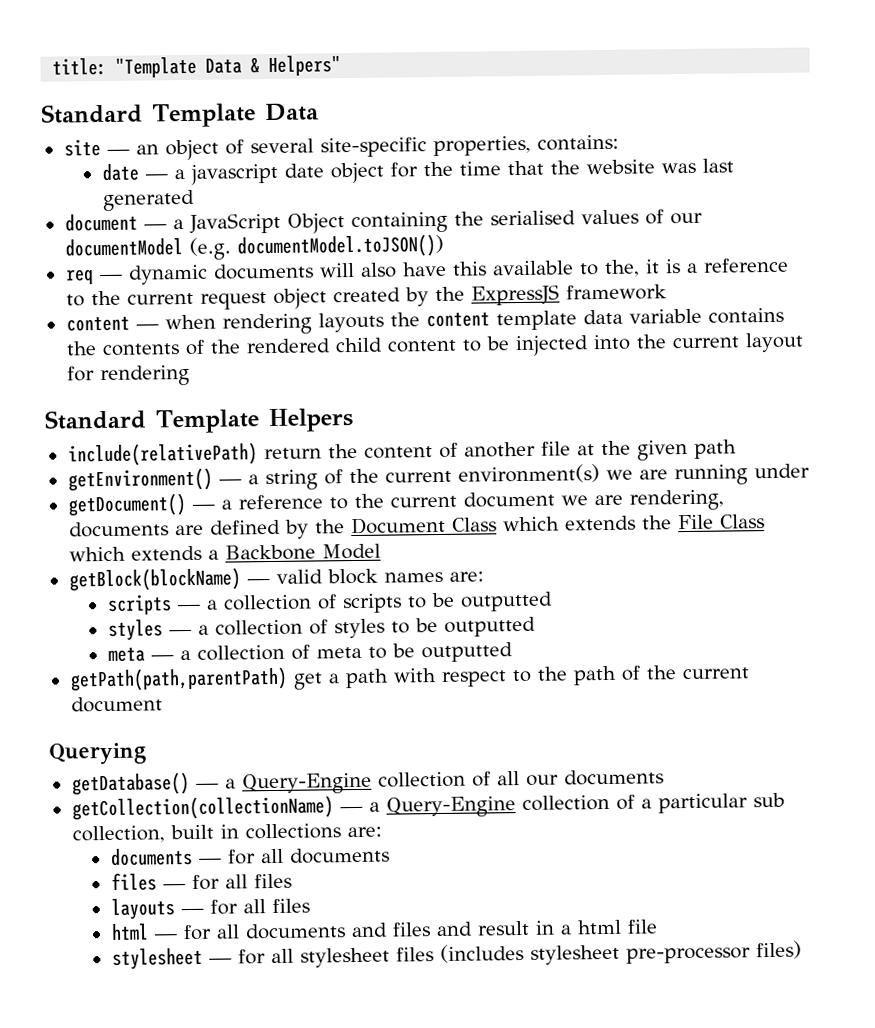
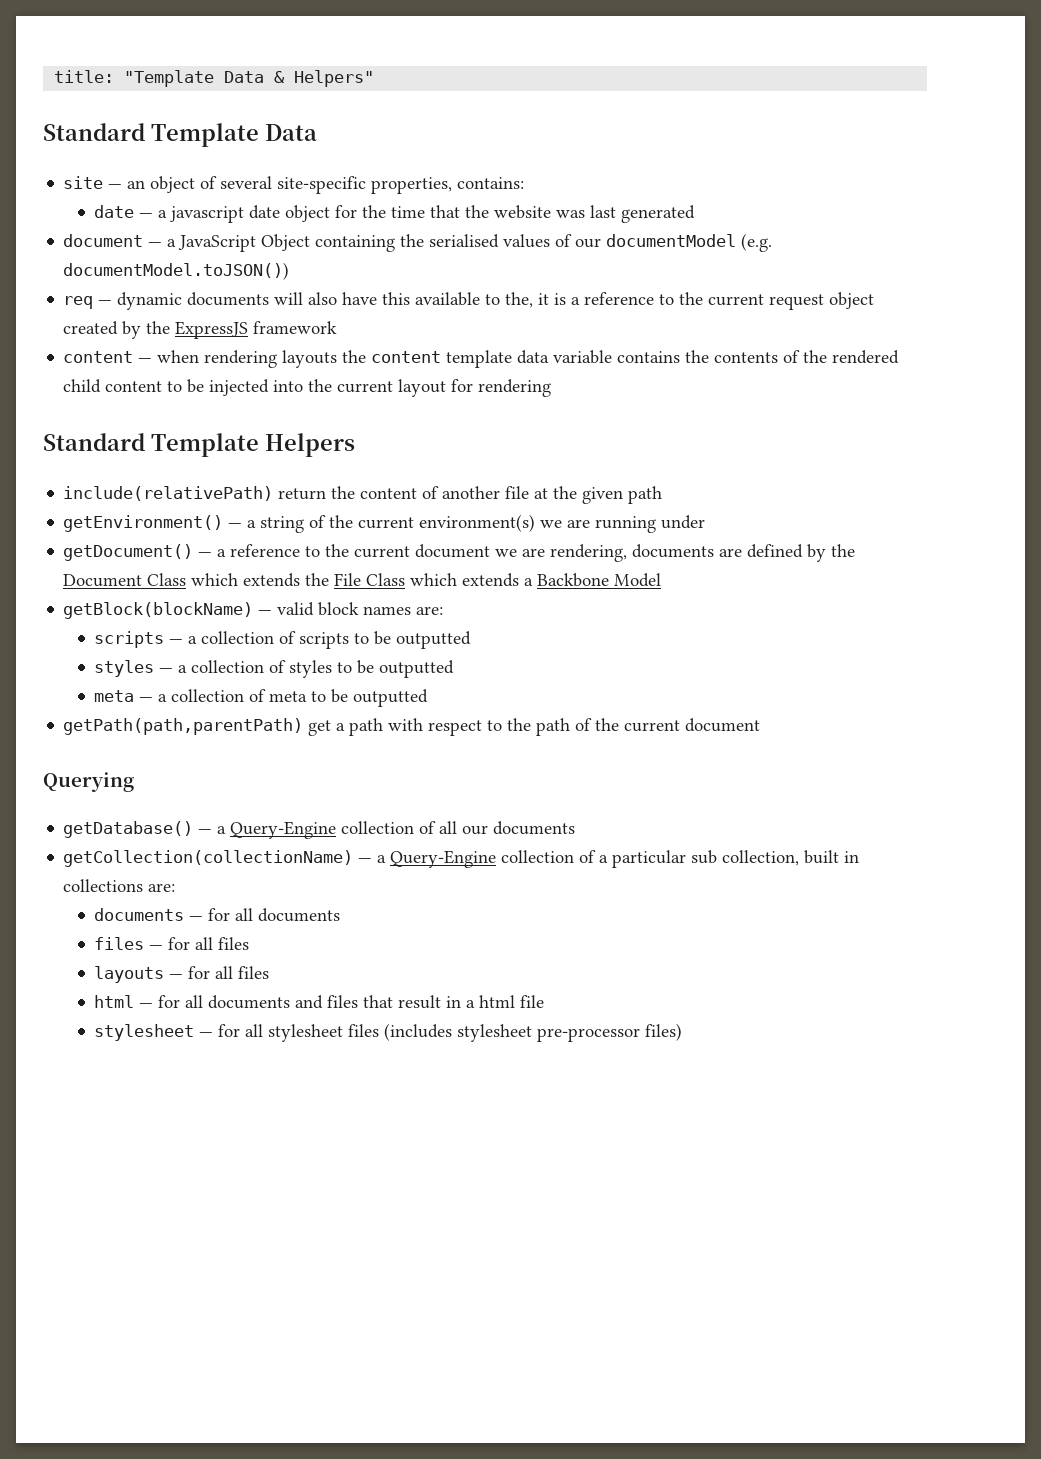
- html — for all documents and files and result in a html file
+ html — for all documents and files that result in a html file

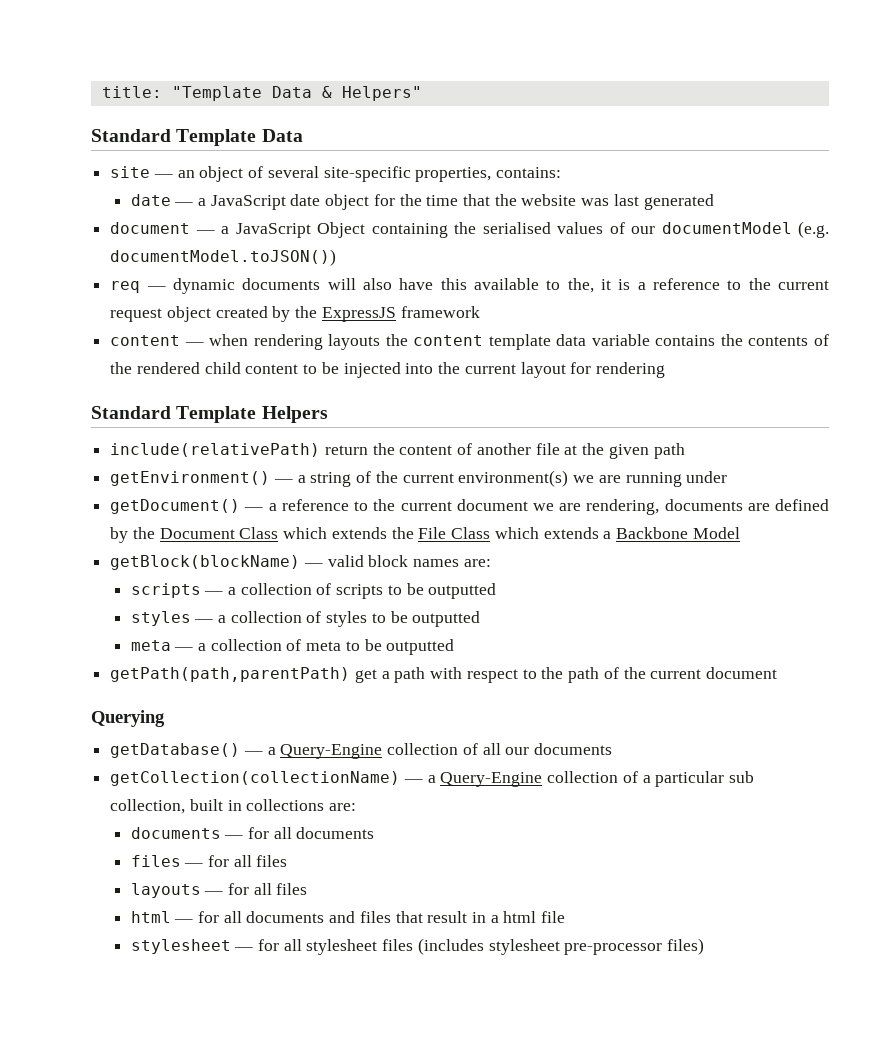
- date — a javascript date object for the time that the website was last generated
+ date — a JavaScript date object for the time that the website was last generated

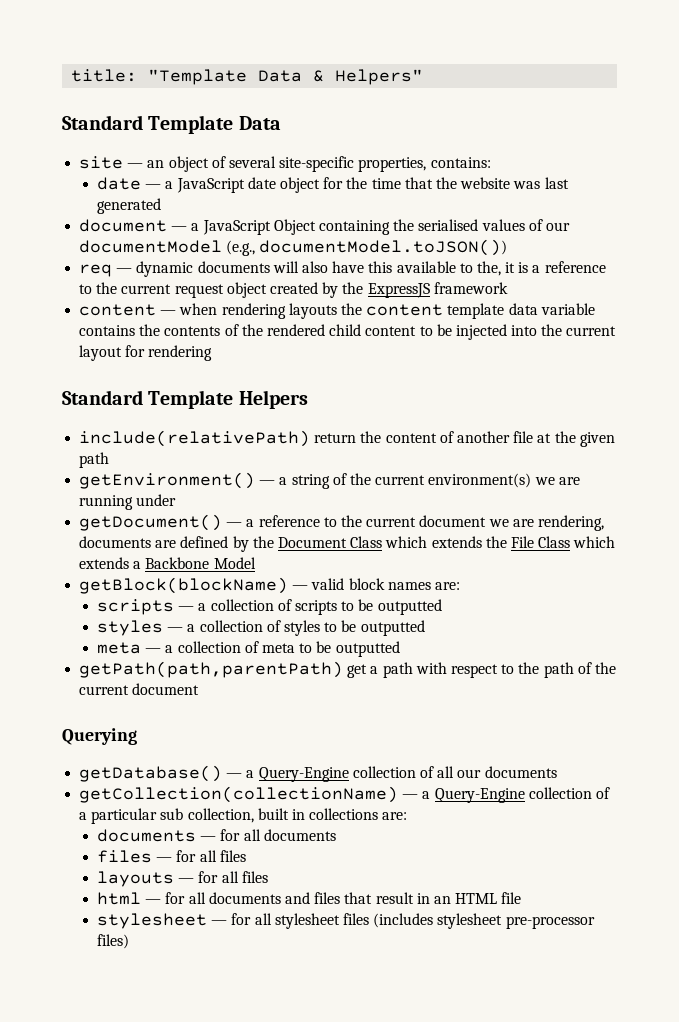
- document — a JavaScript Object containing the serialised values of our documentModel (e.g. documentModel.toJSON())
+ document — a JavaScript Object containing the serialised values of our documentModel (e.g., documentModel.toJSON())
- html — for all documents and files that result in a html file
+ html — for all documents and files that result in an HTML file

